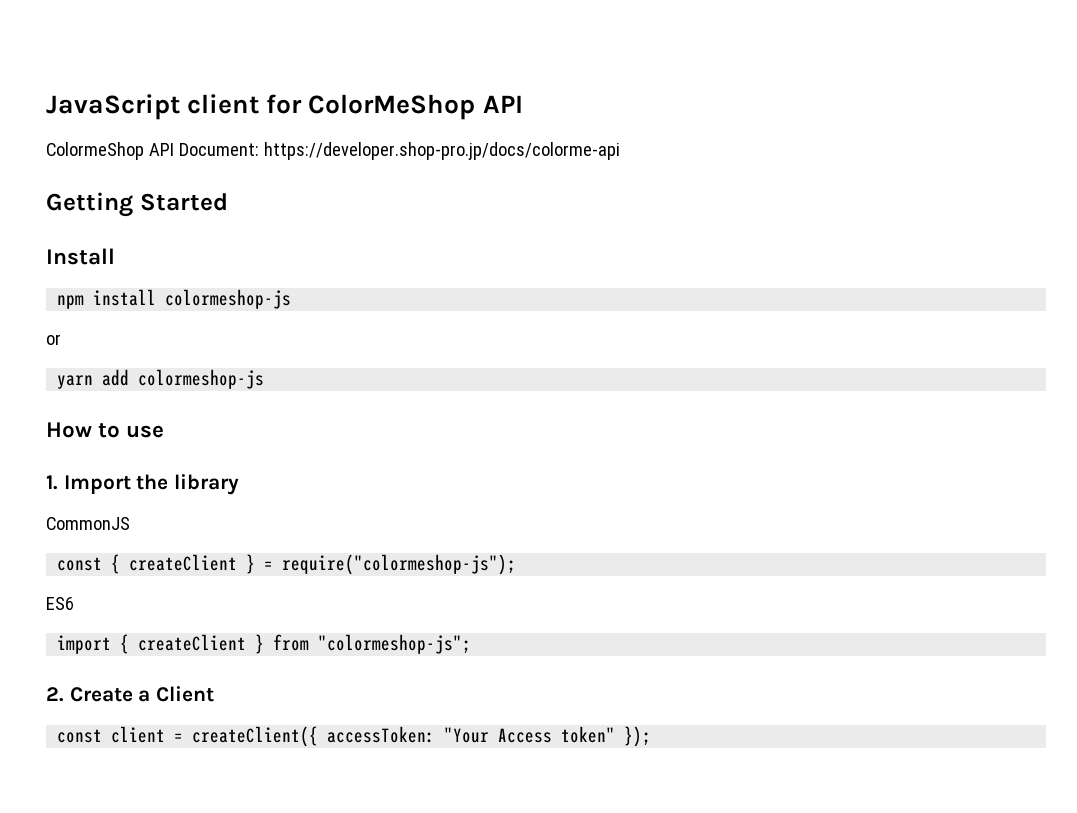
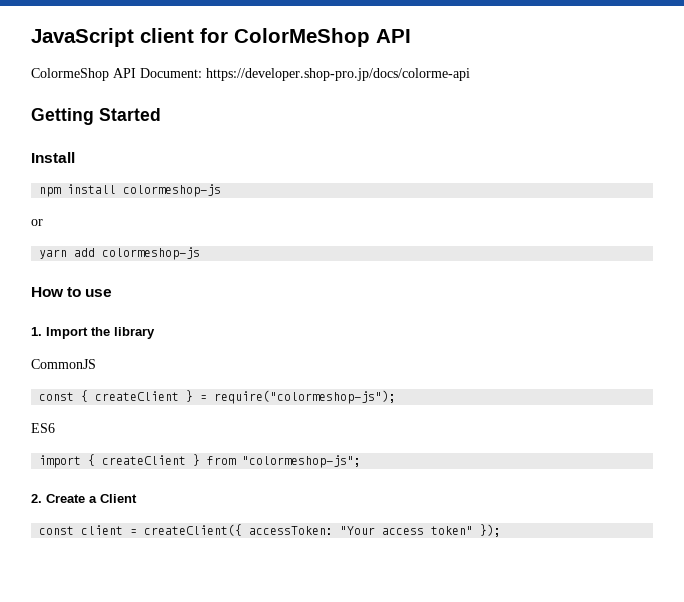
- const client = createClient({ accessToken: "Your Access token" });
+ const client = createClient({ accessToken: "Your access token" });

